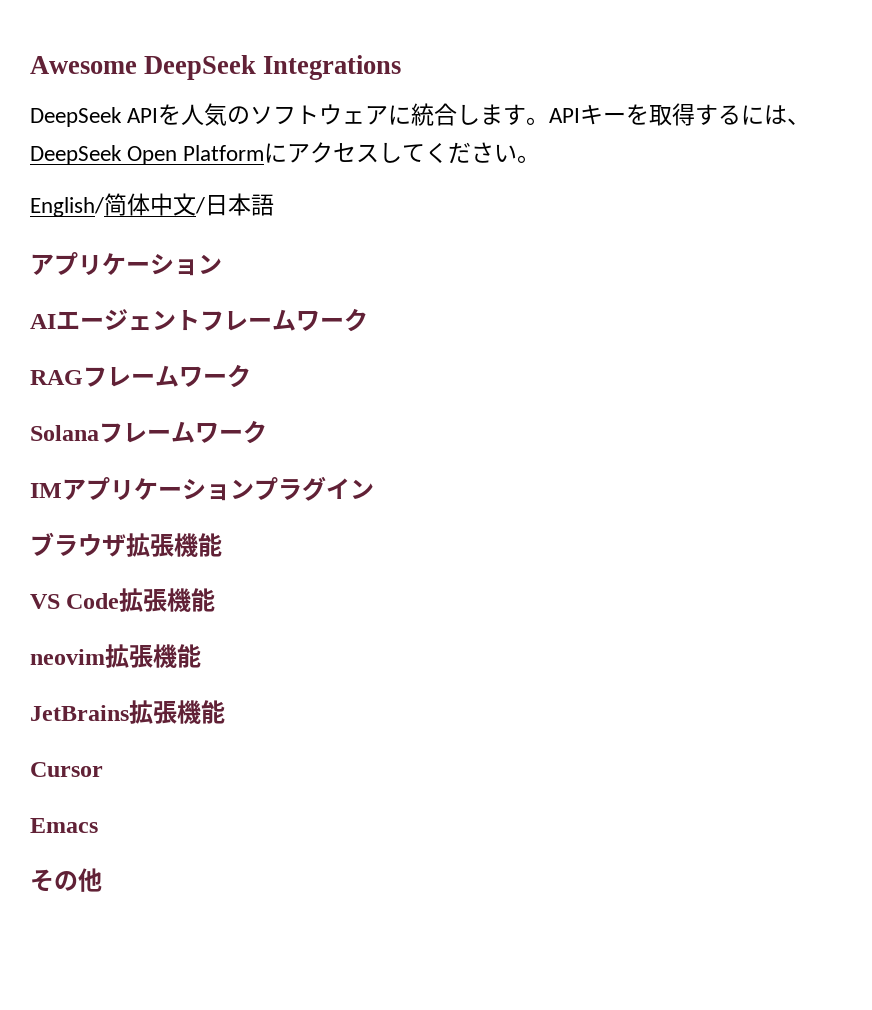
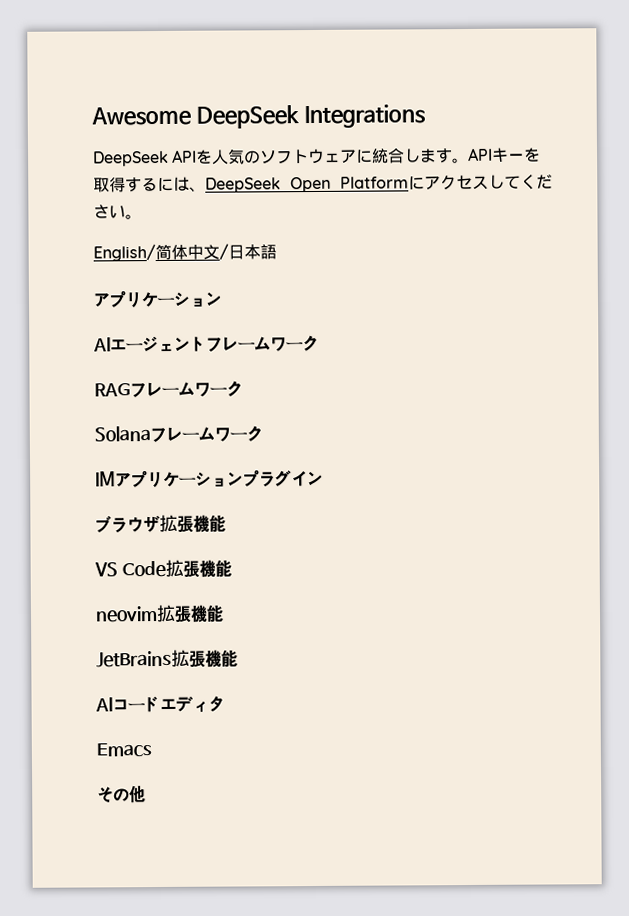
- Cursor
+ AIコードエディタ

